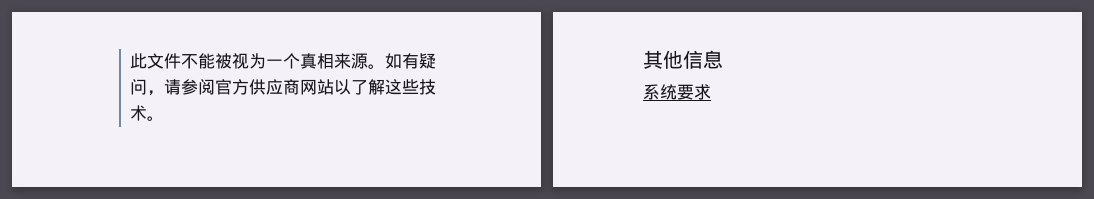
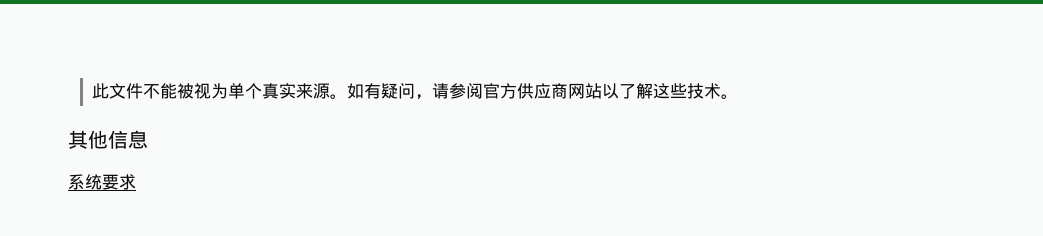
- 此文件不能被视为一个真相来源。
+ 此文件不能被视为单个真实来源。

